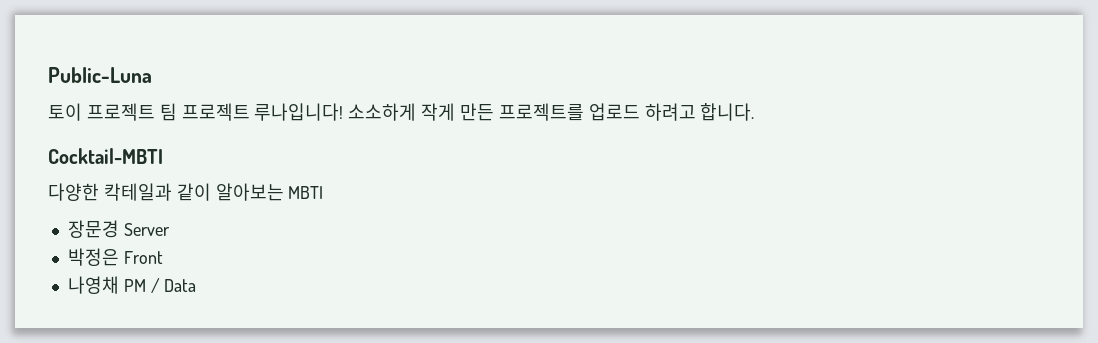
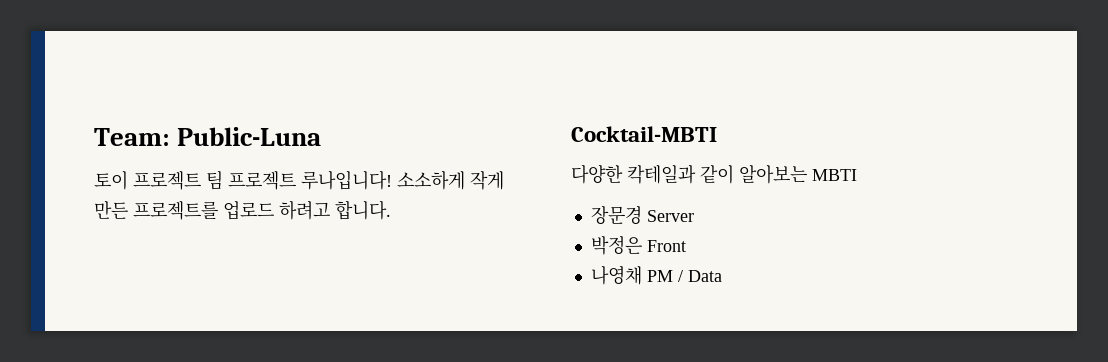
- Public-Luna
+ Team: Public-Luna

